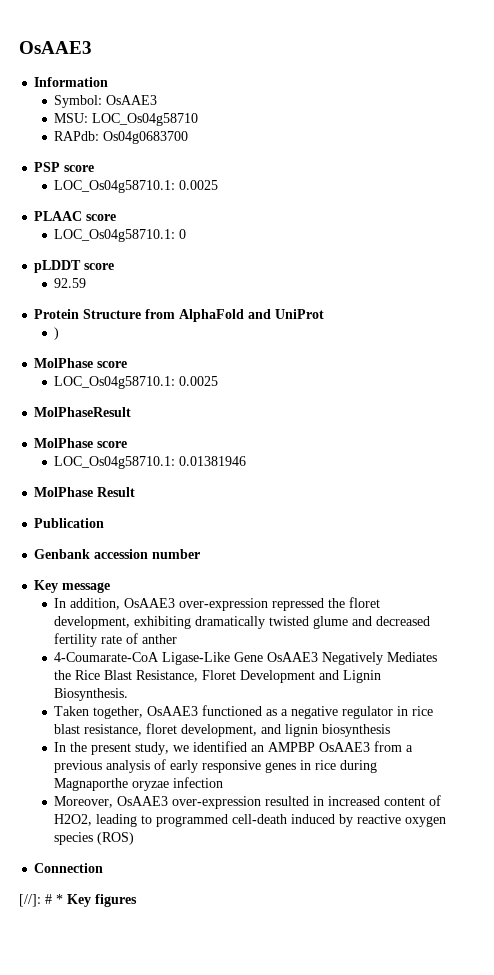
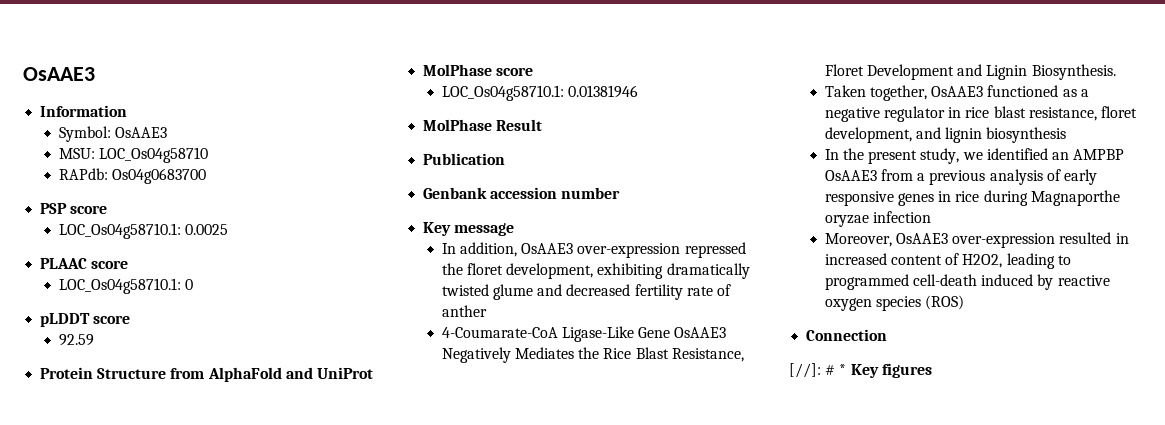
- )
- MolPhase score
- LOC_Os04g58710.1: 0.0025
- MolPhaseResult

